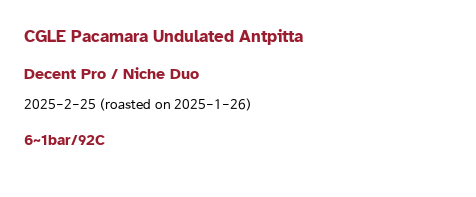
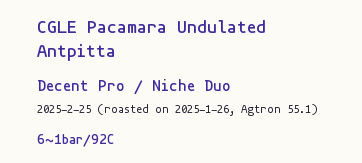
- 2025-2-25 (roasted on 2025-1-26)
+ 2025-2-25 (roasted on 2025-1-26, Agtron 55.1)

